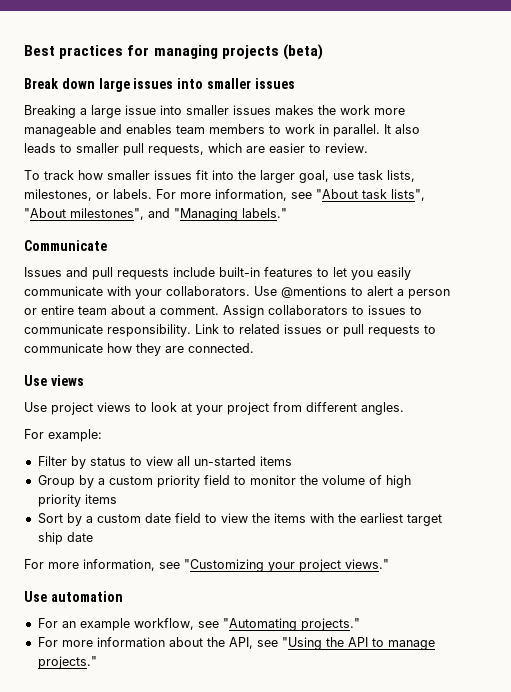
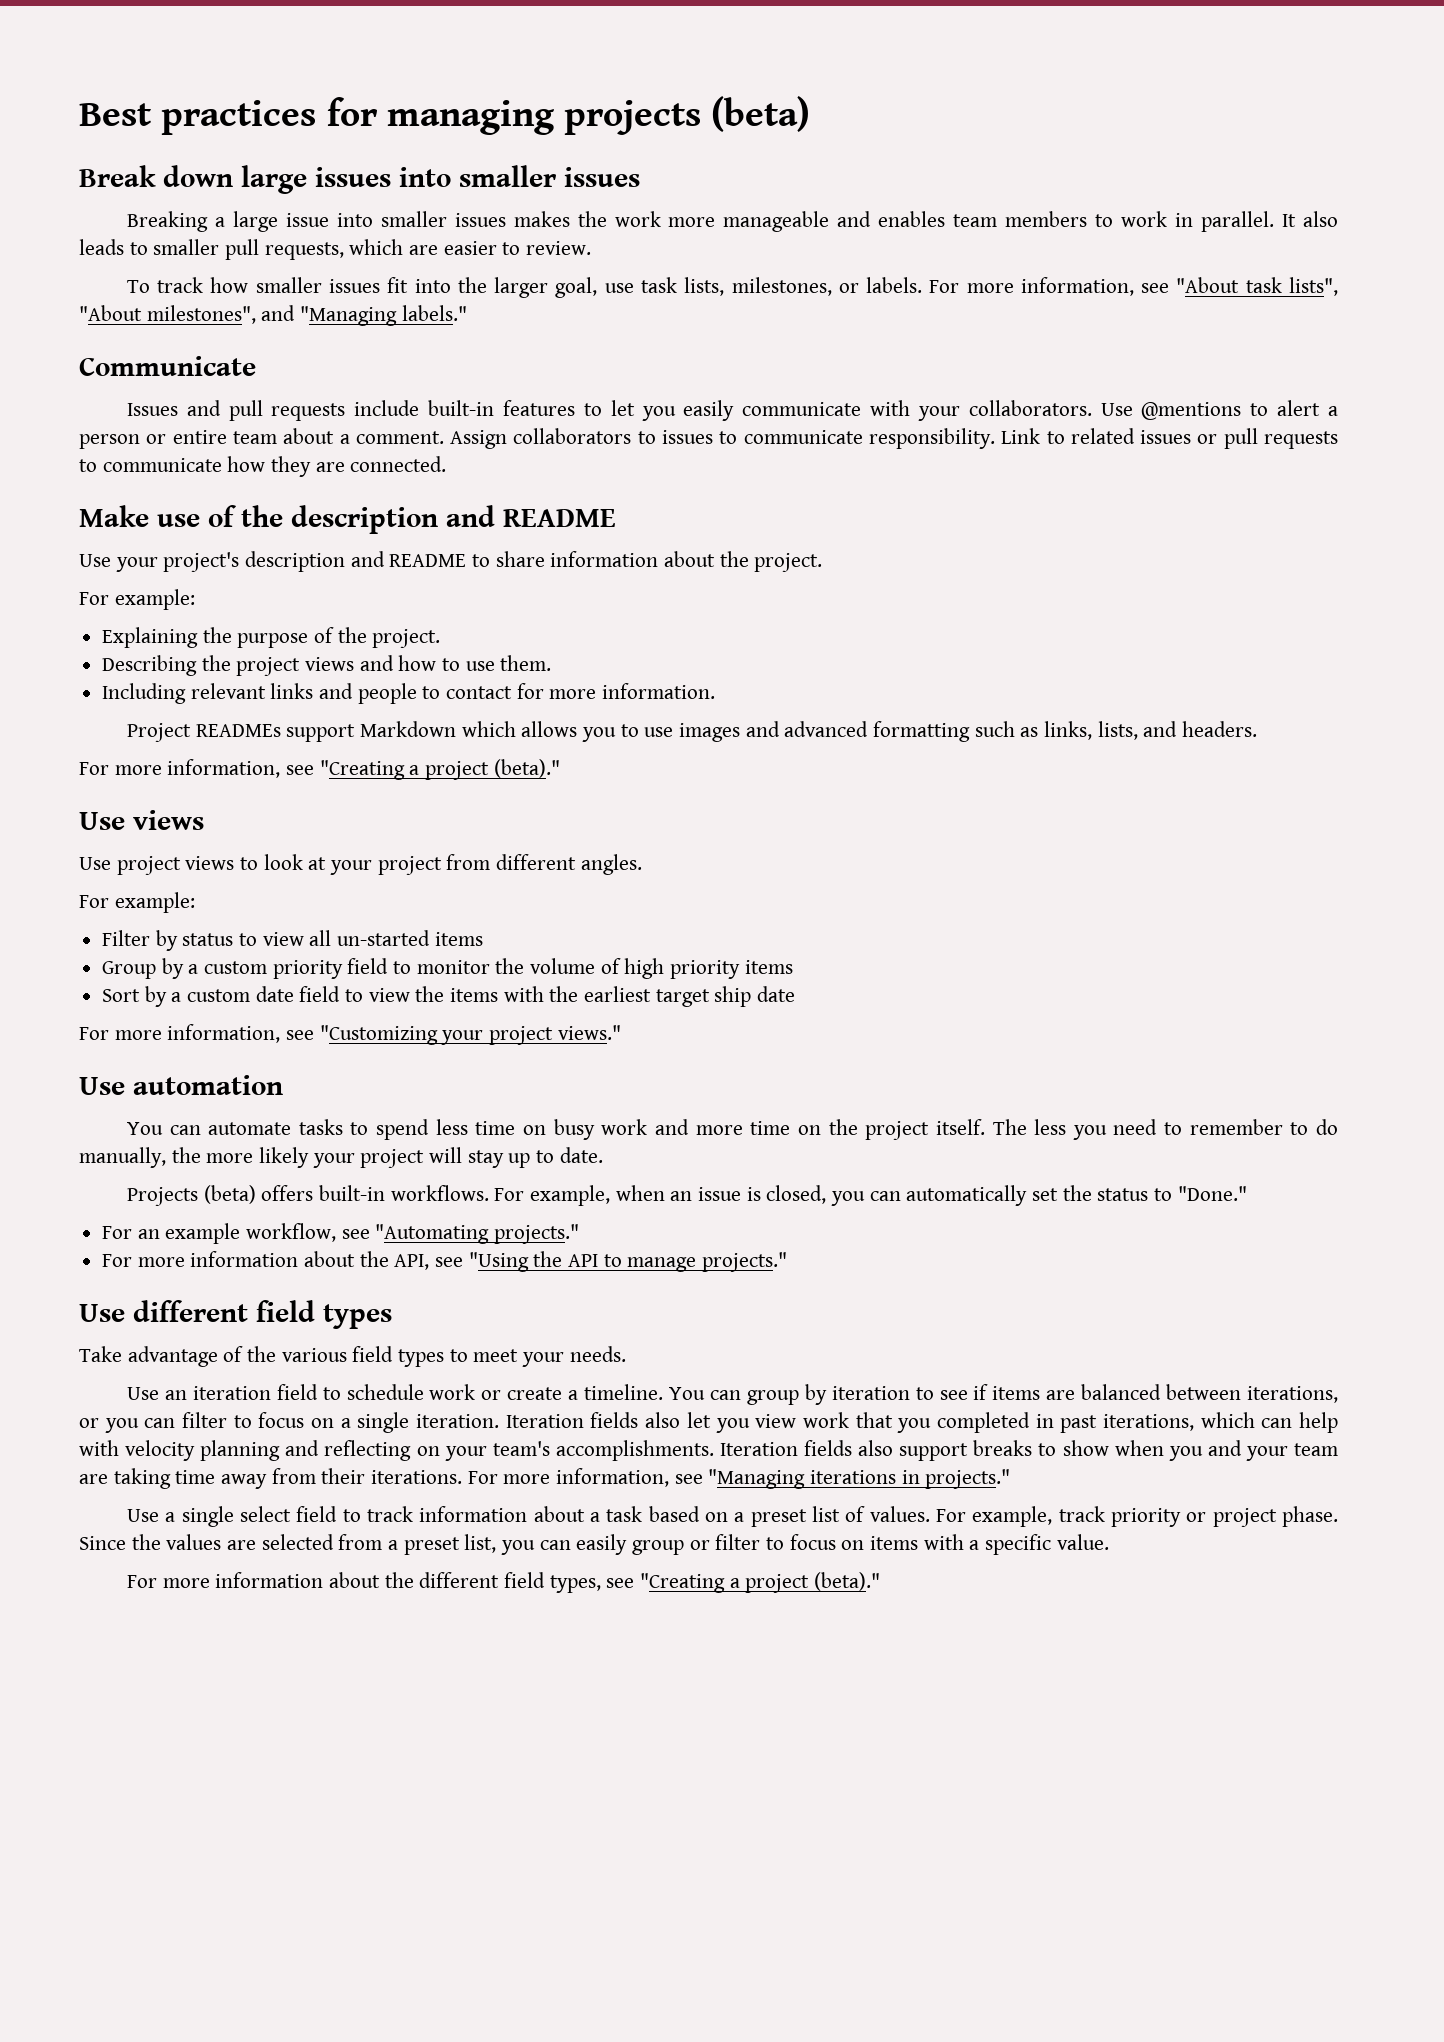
+ Make use of the description and README
+ Use your project's description and README to share information about the project.
+ For example:
+ Explaining the purpose of the project.
+ Describing the project views and how to use them.
+ Including relevant links and people to contact for more information.
+ Project READMEs support Markdown which allows you to use images and advanced formatting such as links, lists, and headers.
+ For more information, see "Creating a project (beta)."
+ You can automate tasks to spend less time on busy work and more time on the project itself. The less you need to remember to do manually, the more likely your project will stay up to date.
+ Projects (beta) offers built-in workflows. For example, when an issue is closed, you can automatically set the status to "Done."
+ Use different field types
+ Take advantage of the various field types to meet your needs.
+ Use an iteration field to schedule work or create a timeline. You can group by iteration to see if items are balanced between iterations, or you can filter to focus on a single iteration. Iteration fields also let you view work that you completed in past iterations, which can help with velocity planning and reflecting on your team's accomplishments. Iteration fields also support breaks to show when you and your team are taking time away from their iterations. For more information, see "Managing iterations in projects."
+ Use a single select field to track information about a task based on a preset list of values. For example, track priority or project phase. Since the values are selected from a preset list, you can easily group or filter to focus on items with a specific value.
+ For more information about the different field types, see "Creating a project (beta)."

